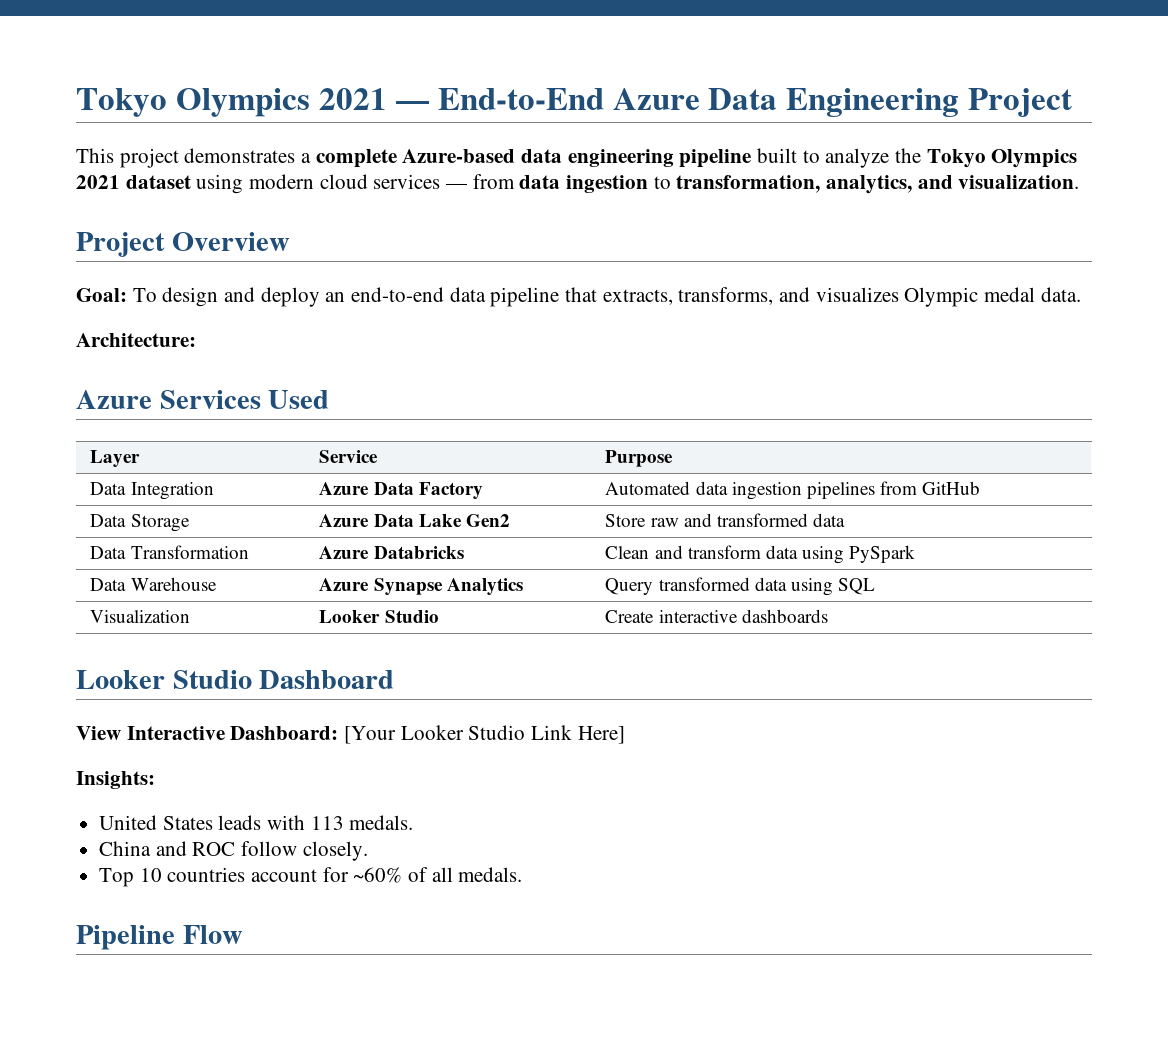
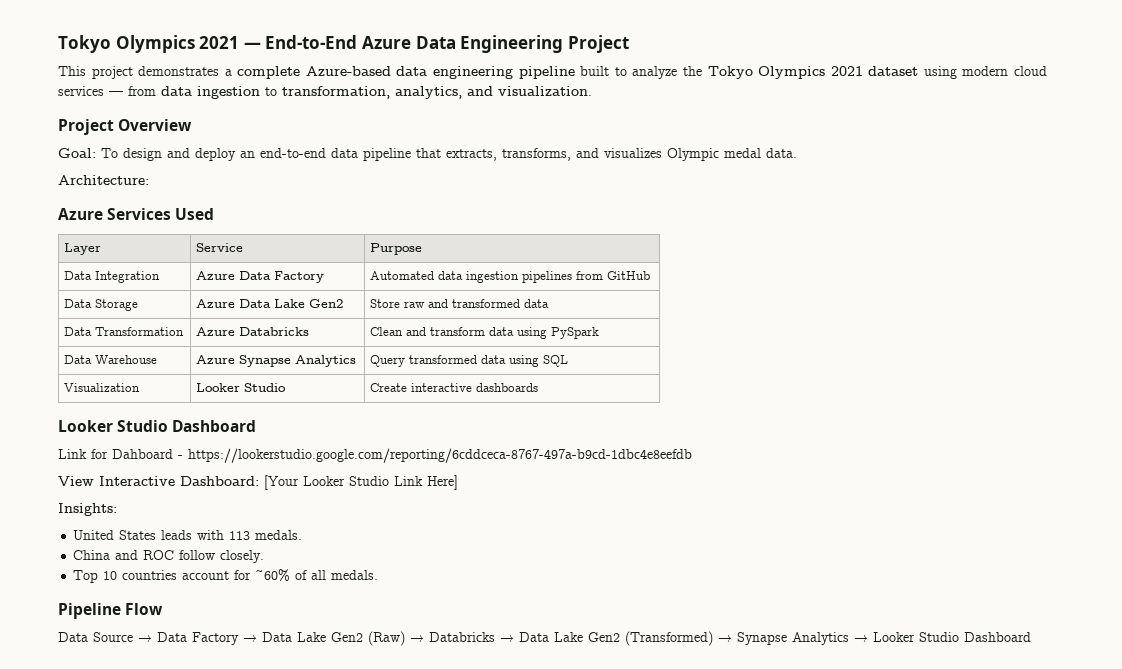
+ Link for Dahboard - https://lookerstudio.google.com/reporting/6cddceca-8767-497a-b9cd-1dbc4e8eefdb
+ Data Source → Data Factory → Data Lake Gen2 (Raw) → Databricks → Data Lake Gen2 (Transformed) → Synapse Analytics → Looker Studio Dashboard

